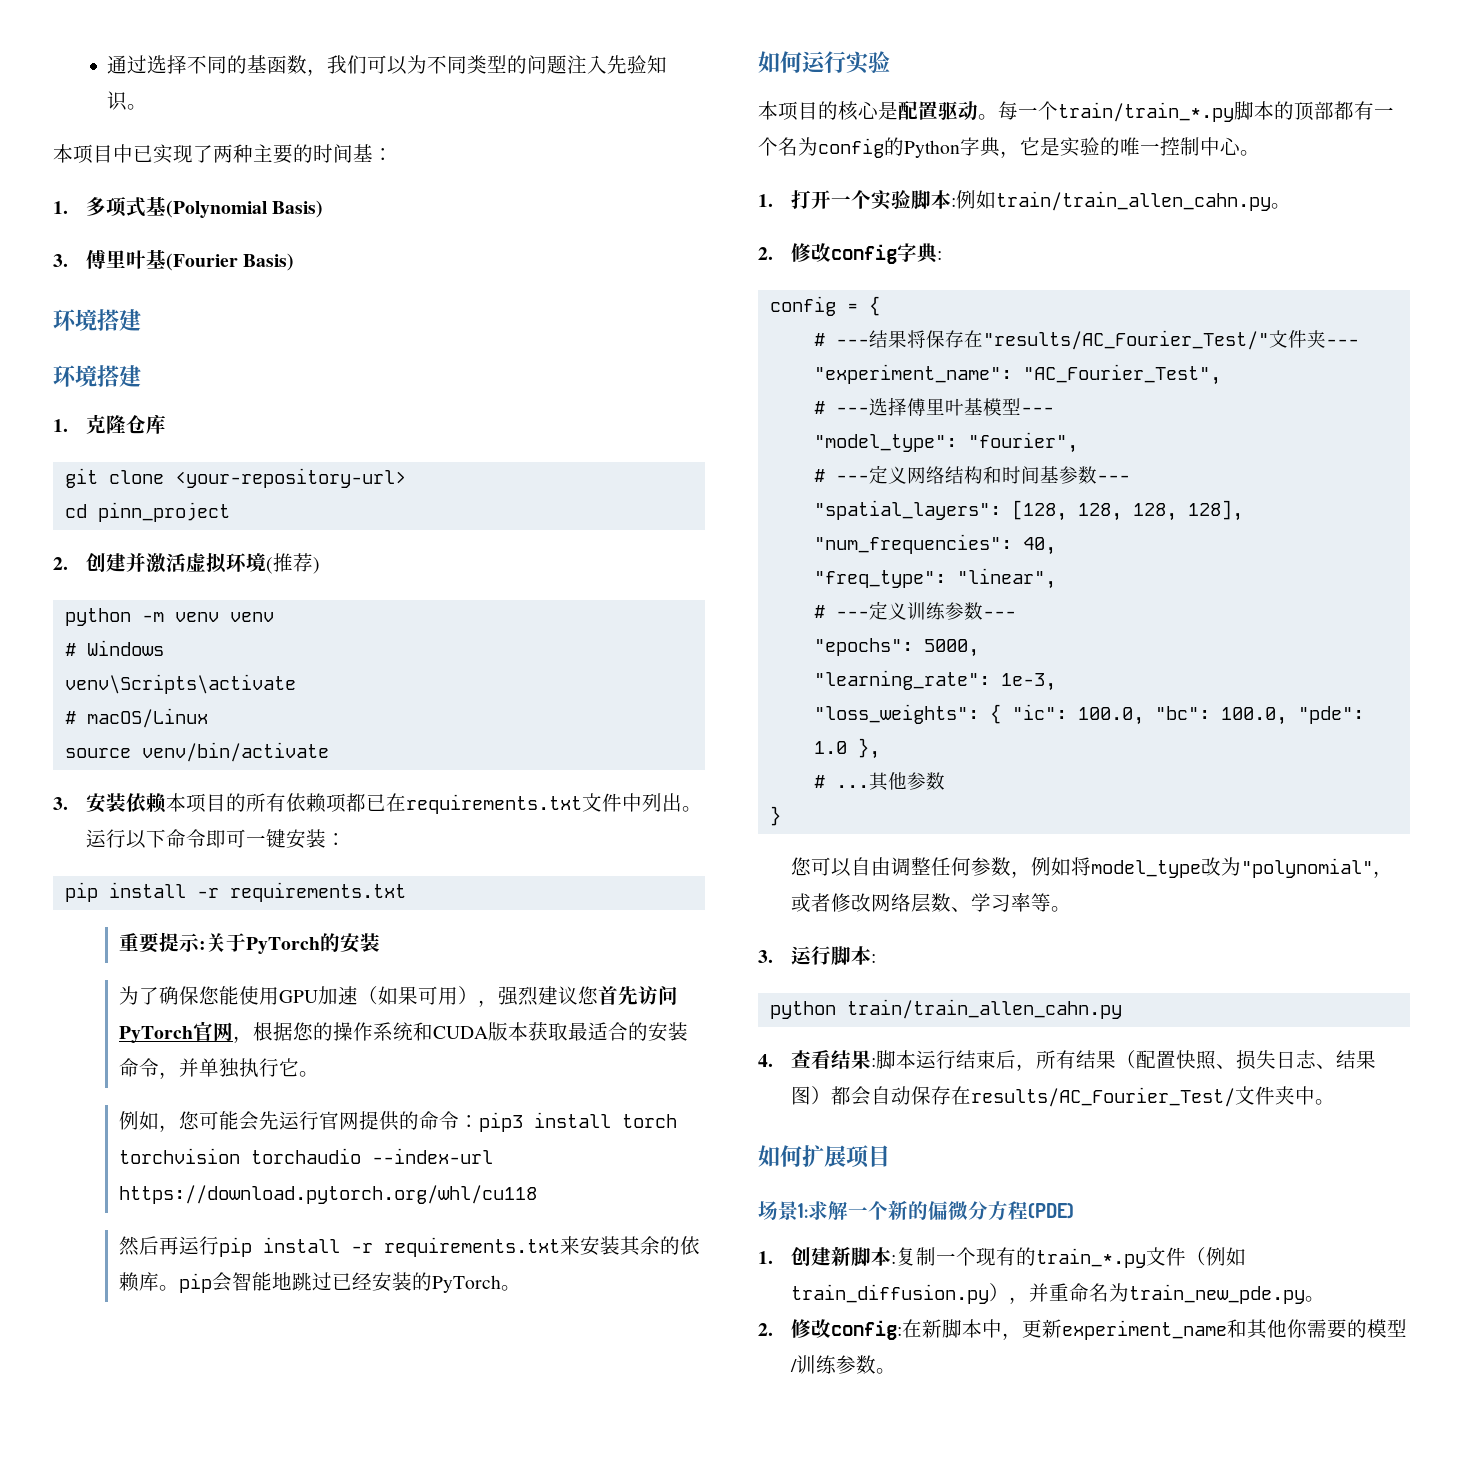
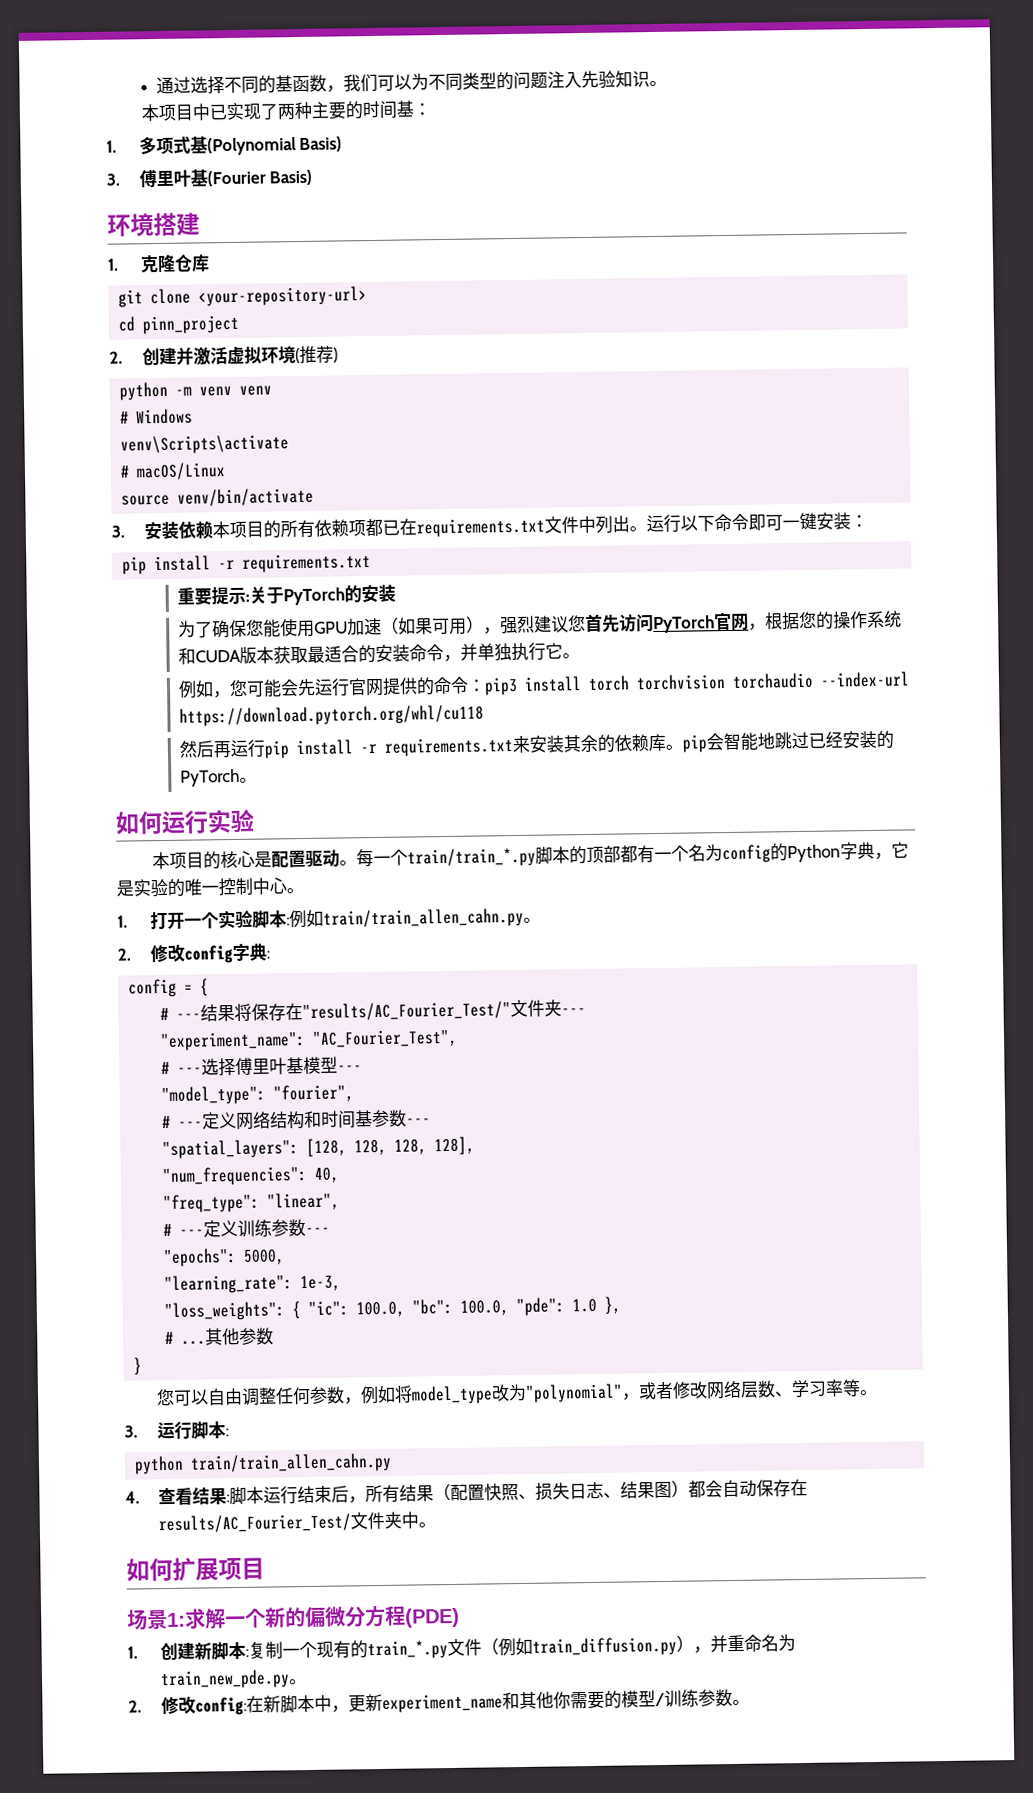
  3.傅里叶基(Fourier Basis)
- 环境搭建

